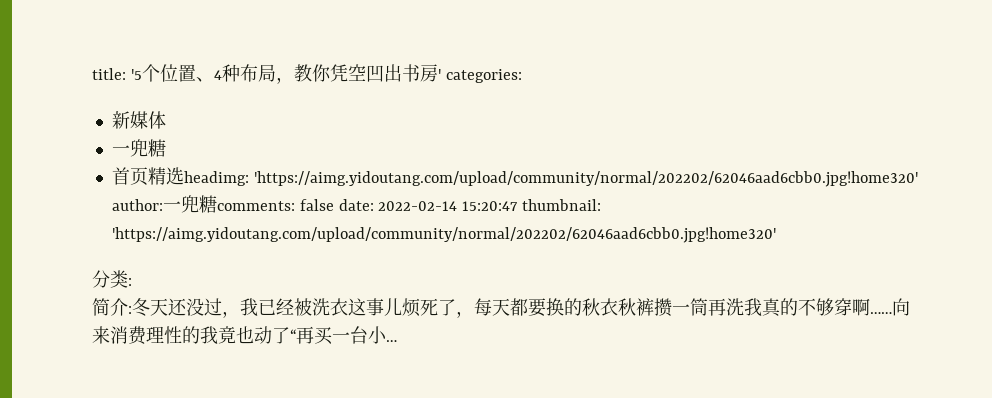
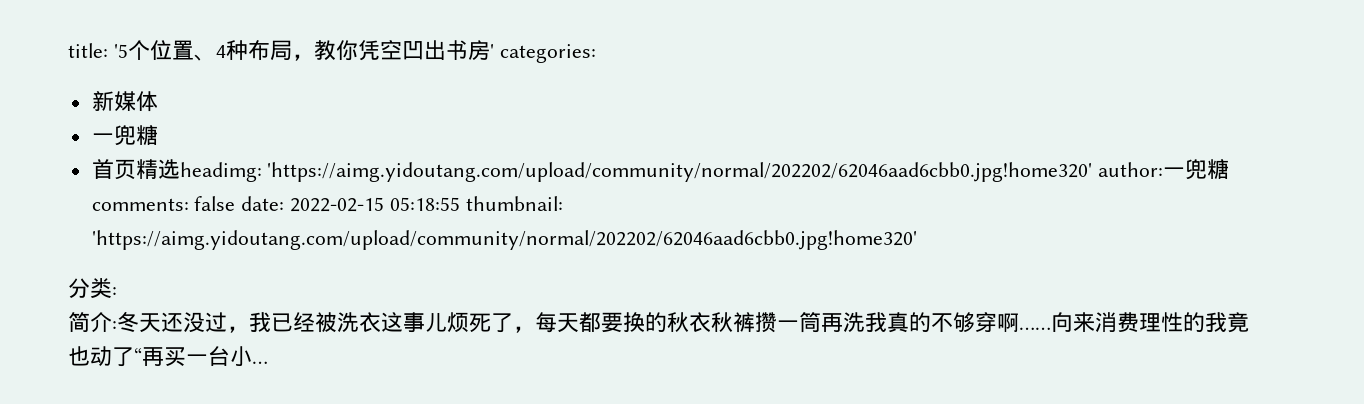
- 首页精选headimg: 'https://aimg.yidoutang.com/upload/community/normal/202202/62046aad6cbb0.jpg!home320' author:一兜糖comments: false date: 2022-02-14 15:20:47 thumbnail: 'https://aimg.yidoutang.com/upload/community/normal/202202/62046aad6cbb0.jpg!home320'
+ 首页精选headimg: 'https://aimg.yidoutang.com/upload/community/normal/202202/62046aad6cbb0.jpg!home320' author:一兜糖comments: false date: 2022-02-15 05:18:55 thumbnail: 'https://aimg.yidoutang.com/upload/community/normal/202202/62046aad6cbb0.jpg!home320'

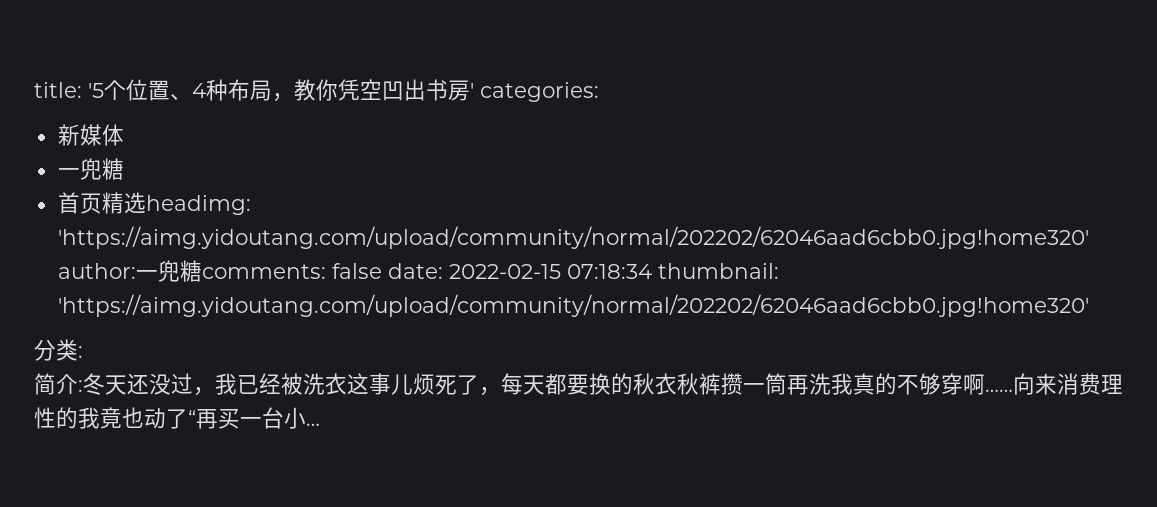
- 首页精选headimg: 'https://aimg.yidoutang.com/upload/community/normal/202202/62046aad6cbb0.jpg!home320' author:一兜糖comments: false date: 2022-02-15 05:18:55 thumbnail: 'https://aimg.yidoutang.com/upload/community/normal/202202/62046aad6cbb0.jpg!home320'
+ 首页精选headimg: 'https://aimg.yidoutang.com/upload/community/normal/202202/62046aad6cbb0.jpg!home320' author:一兜糖comments: false date: 2022-02-15 07:18:34 thumbnail: 'https://aimg.yidoutang.com/upload/community/normal/202202/62046aad6cbb0.jpg!home320'

